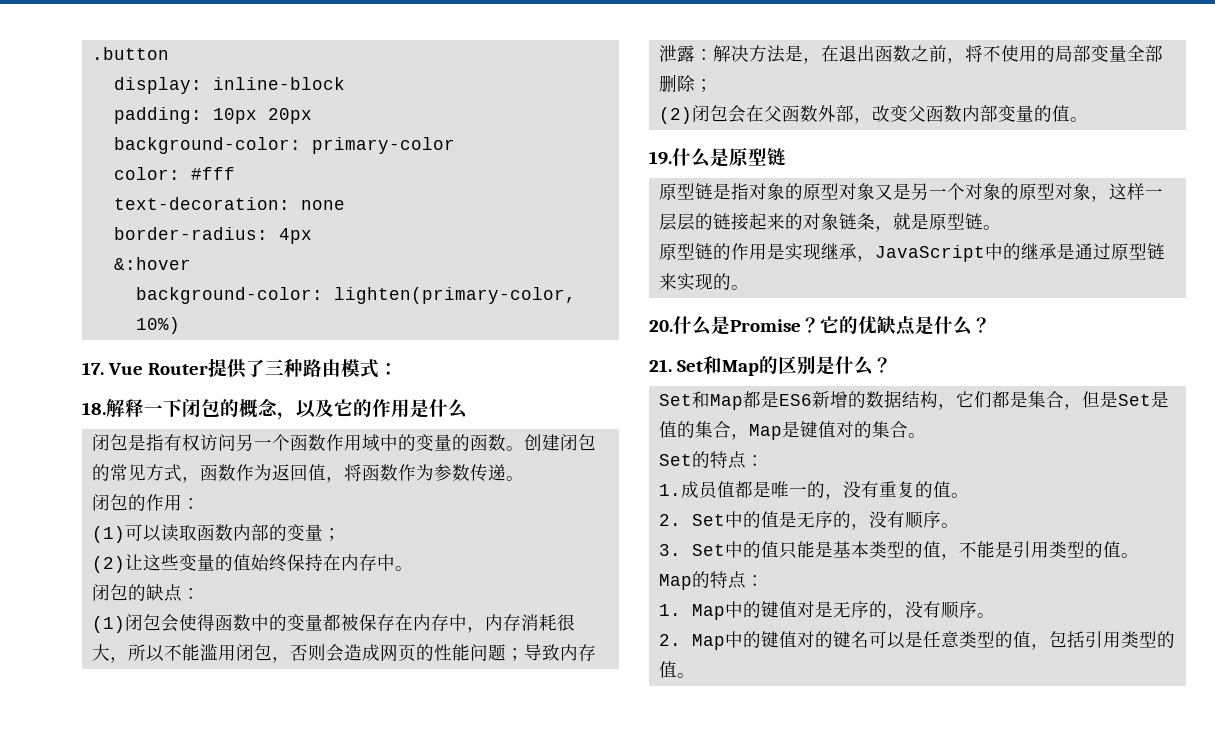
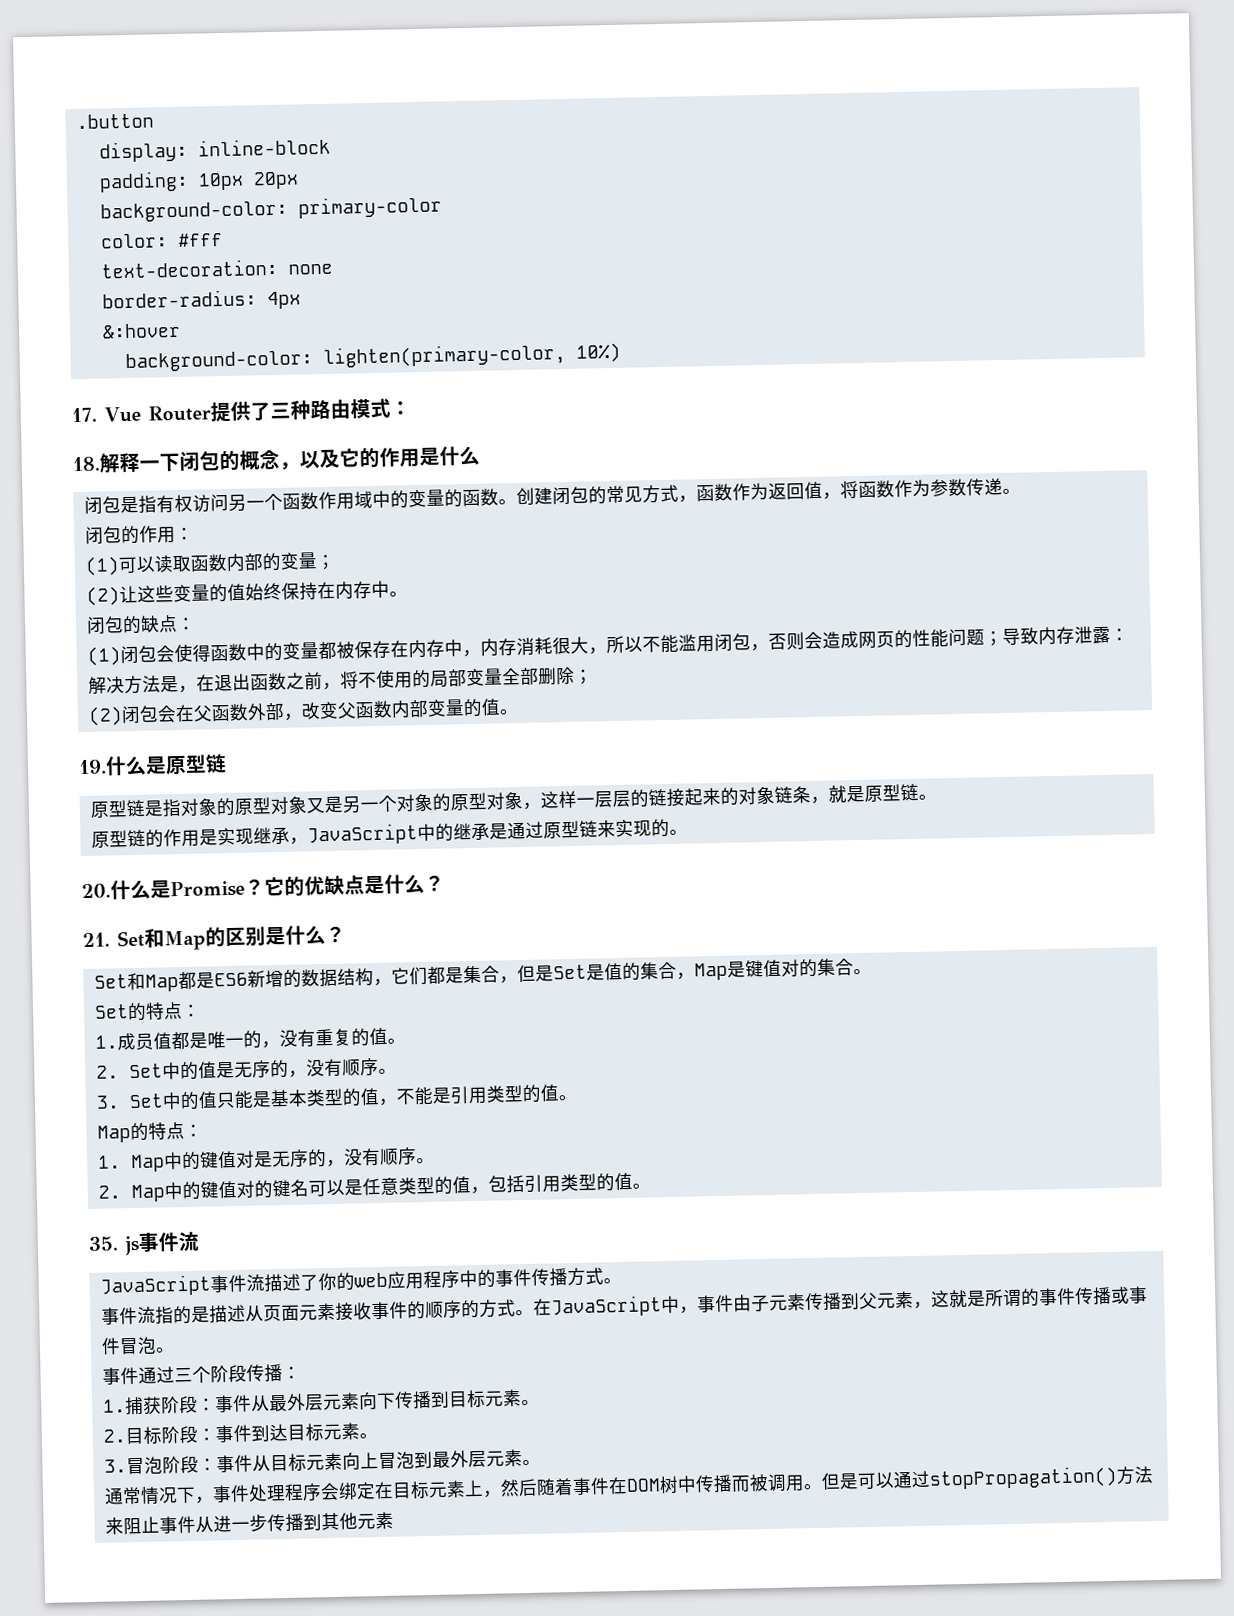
+ 35. js事件流
+ JavaScript事件流描述了你的web应用程序中的事件传播方式。
+ 事件流指的是描述从页面元素接收事件的顺序的方式。在JavaScript中，事件由子元素传播到父元素，这就是所谓的事件传播或事件冒泡。
+ 事件通过三个阶段传播：
+ 1.捕获阶段：事件从最外层元素向下传播到目标元素。
+ 2.目标阶段：事件到达目标元素。
+ 3.冒泡阶段：事件从目标元素向上冒泡到最外层元素。
+ 通常情况下，事件处理程序会绑定在目标元素上，然后随着事件在DOM树中传播而被调用。但是可以通过stopPropagation()方法来阻止事件从进一步传播到其他元素

